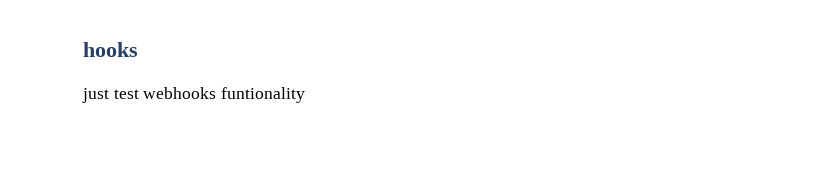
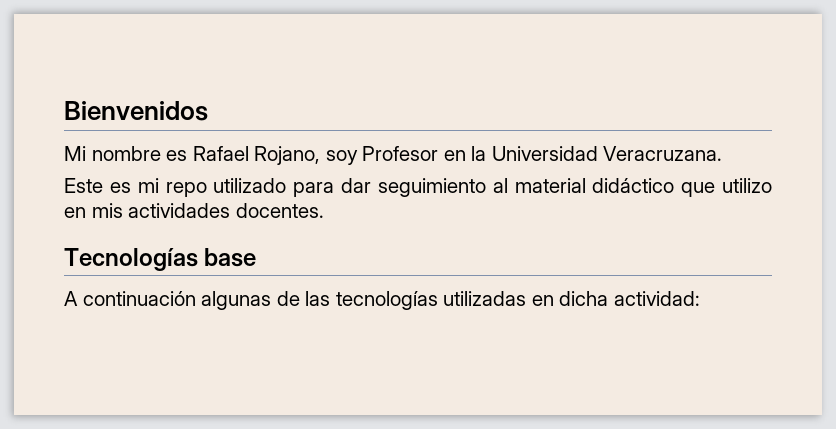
- hooks
- just test webhooks funtionality
+ Bienvenidos
+ Mi nombre es Rafael Rojano, soy Profesor en la Universidad Veracruzana.
+ Este es mi repo utilizado para dar seguimiento al material didáctico que utilizo en mis actividades docentes.
+ Tecnologías base
+ A continuación algunas de las tecnologías utilizadas en dicha actividad:

